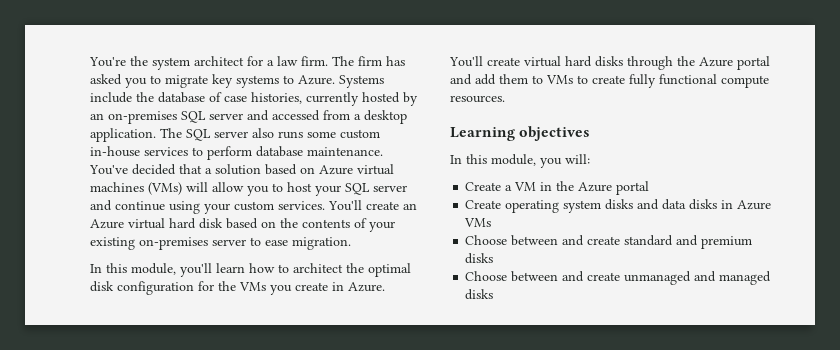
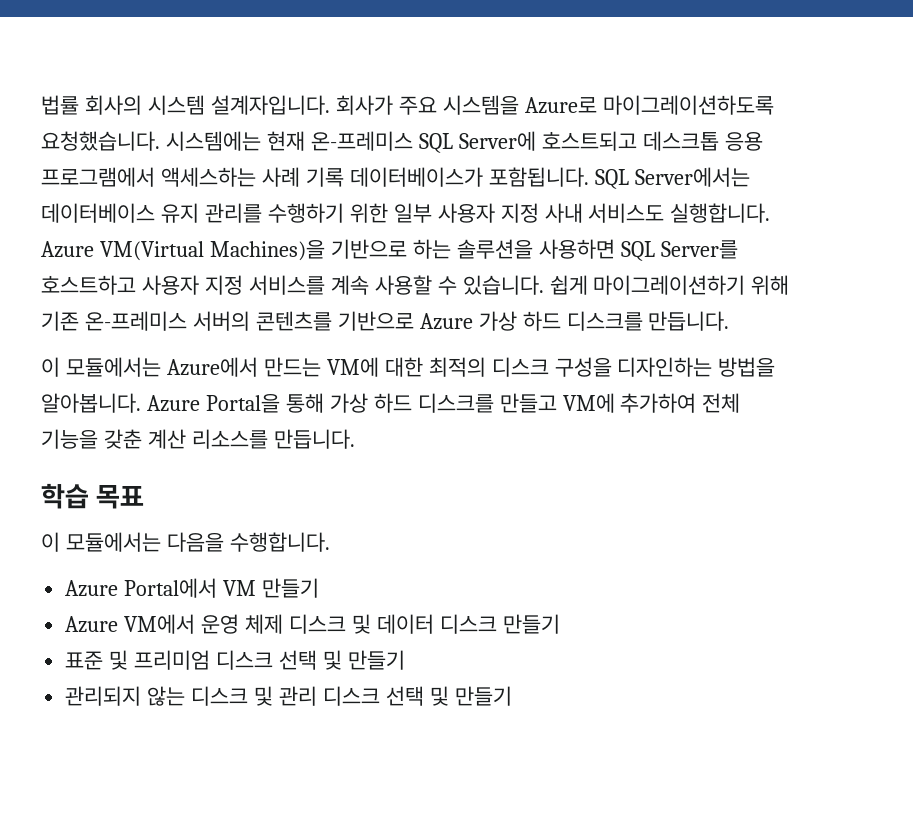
- You're the system architect for a law firm. The firm has asked you to migrate key systems to Azure. Systems include the database of case histories, currently hosted by an on-premises SQL server and accessed from a desktop application. The SQL server also runs some custom in-house services to perform database maintenance. You've decided that a solution based on Azure virtual machines (VMs) will allow you to host your SQL server and continue using your custom services. You'll create an Azure virtual hard disk based on the contents of your existing on-premises server to ease migration.
- In this module, you'll learn how to architect the optimal disk configuration for the VMs you create in Azure. You'll create virtual hard disks through the Azure portal and add them to VMs to create fully functional compute resources.
- Learning objectives
- In this module, you will:
- Create a VM in the Azure portal
- Create operating system disks and data disks in Azure VMs
- Choose between and create standard and premium disks
- Choose between and create unmanaged and managed disks
+ 법률 회사의 시스템 설계자입니다. 회사가 주요 시스템을 Azure로 마이그레이션하도록 요청했습니다. 시스템에는 현재 온-프레미스 SQL Server에 호스트되고 데스크톱 응용 프로그램에서 액세스하는 사례 기록 데이터베이스가 포함됩니다. SQL Server에서는 데이터베이스 유지 관리를 수행하기 위한 일부 사용자 지정 사내 서비스도 실행합니다. Azure VM(Virtual Machines)을 기반으로 하는 솔루션을 사용하면 SQL Server를 호스트하고 사용자 지정 서비스를 계속 사용할 수 있습니다. 쉽게 마이그레이션하기 위해 기존 온-프레미스 서버의 콘텐츠를 기반으로 Azure 가상 하드 디스크를 만듭니다.
+ 이 모듈에서는 Azure에서 만드는 VM에 대한 최적의 디스크 구성을 디자인하는 방법을 알아봅니다. Azure Portal을 통해 가상 하드 디스크를 만들고 VM에 추가하여 전체 기능을 갖춘 계산 리소스를 만듭니다.
+ 학습 목표
+ 이 모듈에서는 다음을 수행합니다.
+ Azure Portal에서 VM 만들기
+ Azure VM에서 운영 체제 디스크 및 데이터 디스크 만들기
+ 표준 및 프리미엄 디스크 선택 및 만들기
+ 관리되지 않는 디스크 및 관리 디스크 선택 및 만들기

